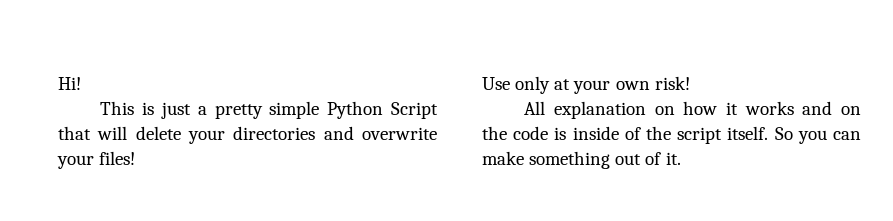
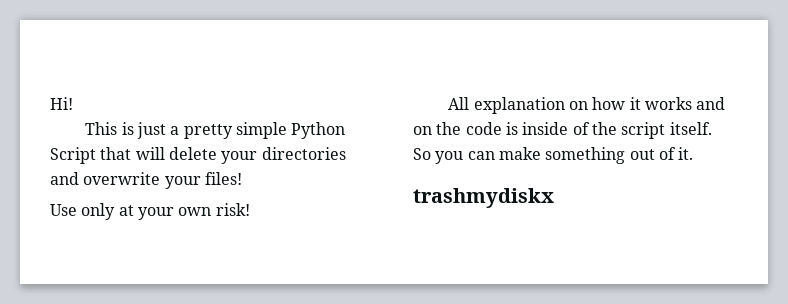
+ trashmydiskx

